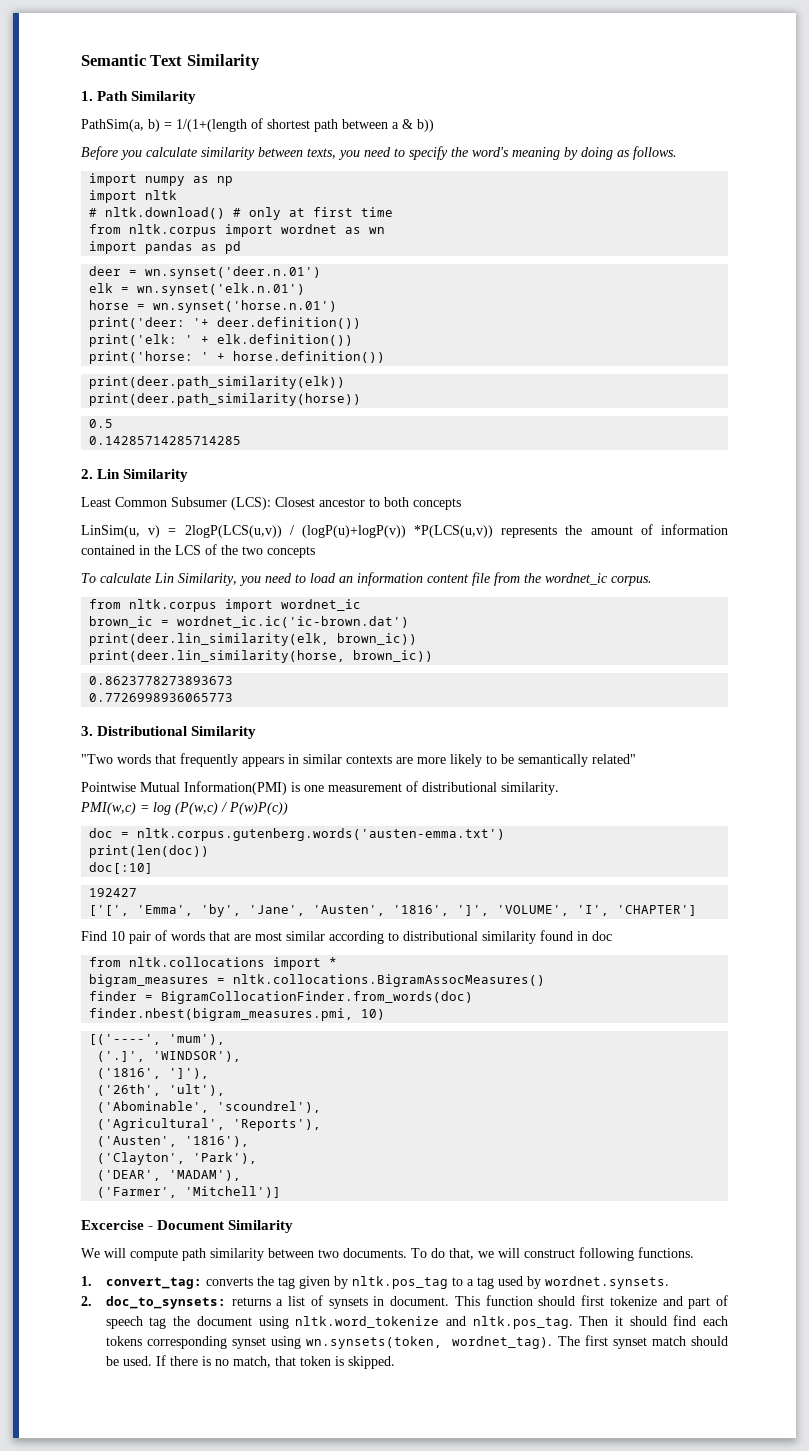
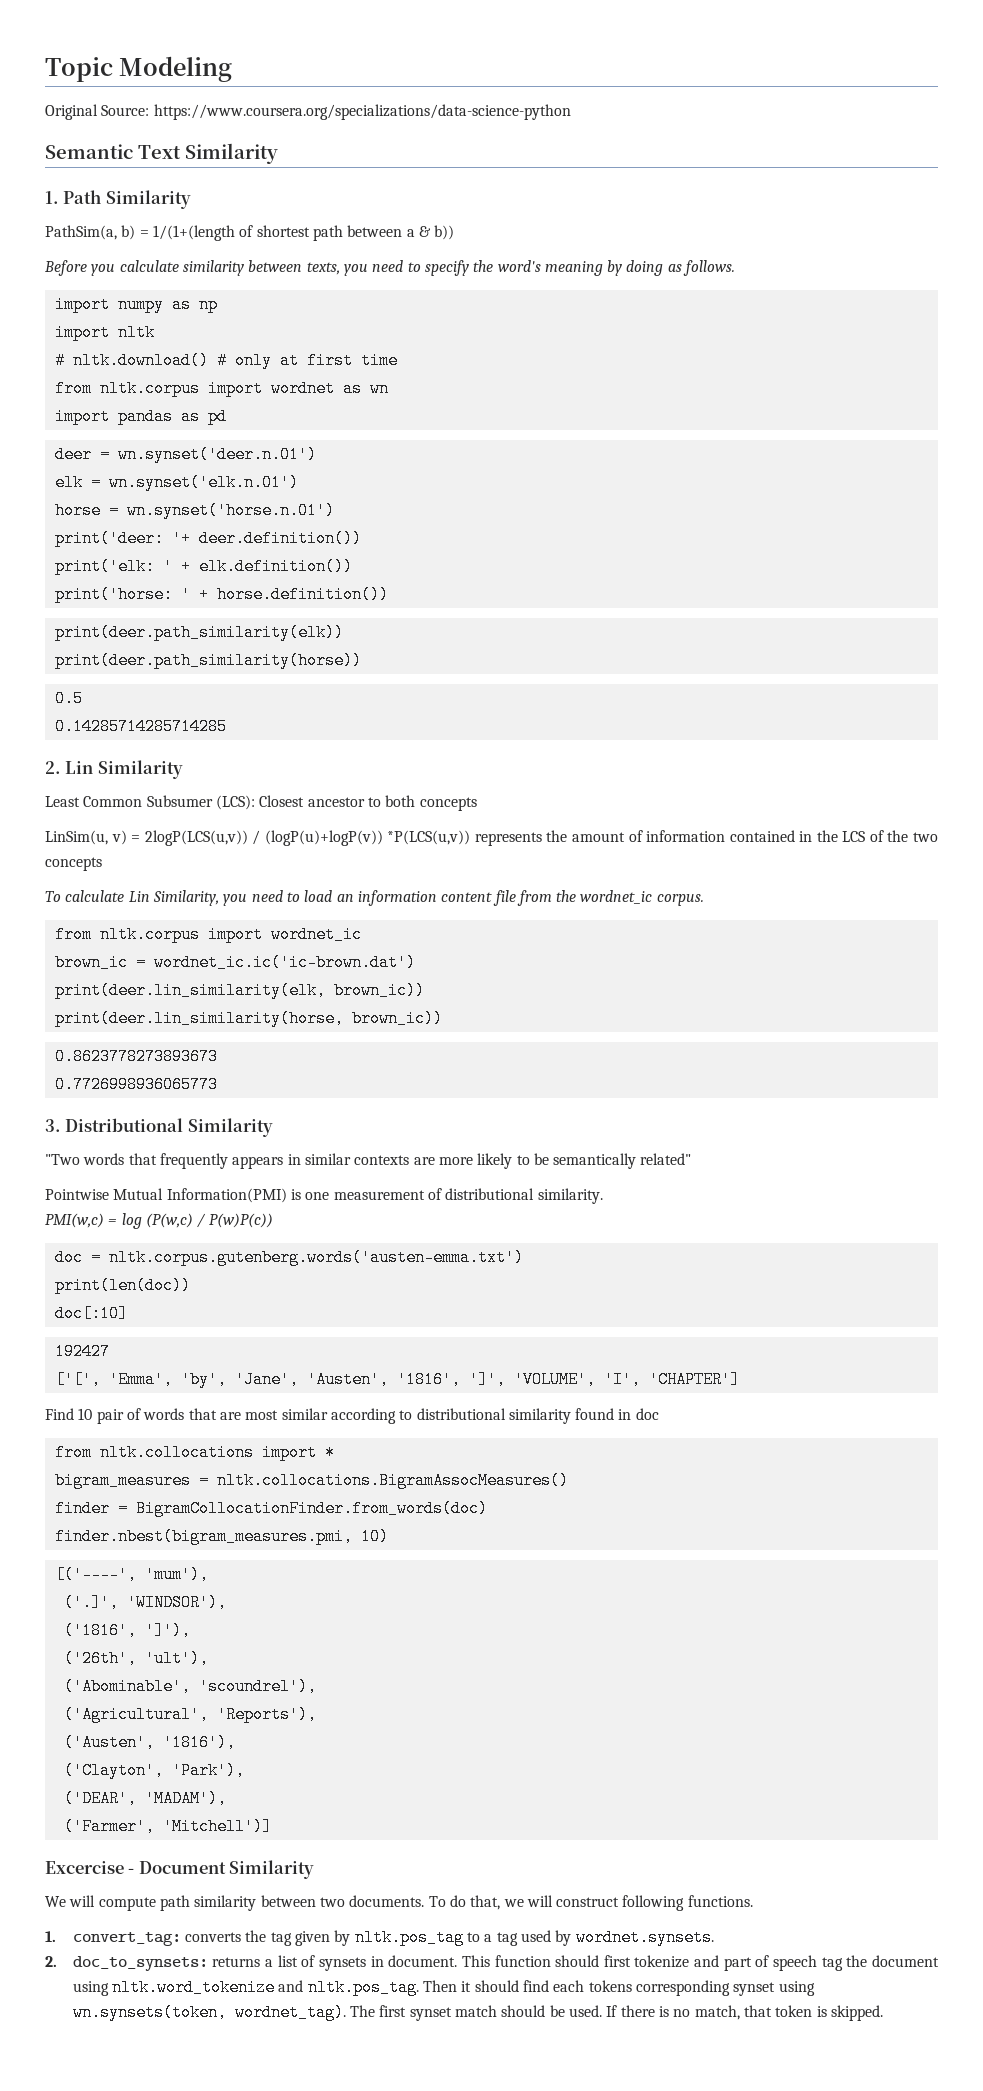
+ Topic Modeling
+ Original Source: https://www.coursera.org/specializations/data-science-python

